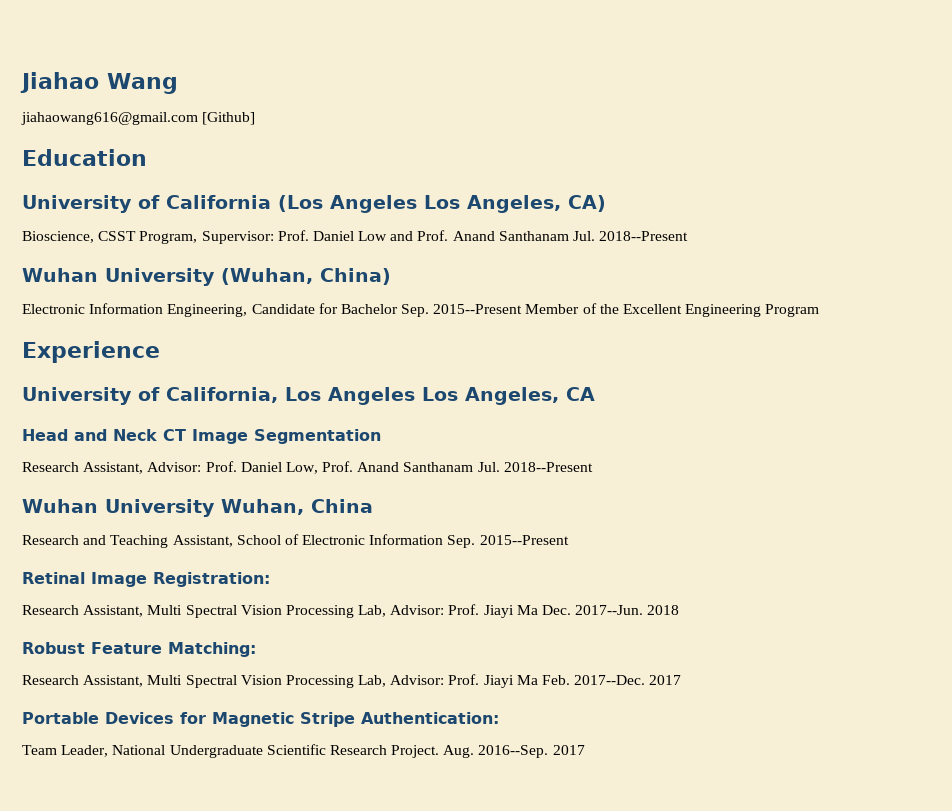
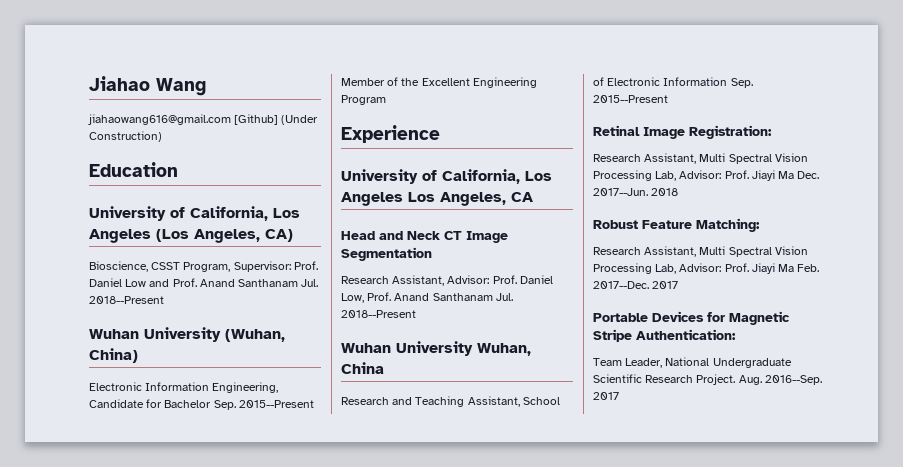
- jiahaowang616@gmail.com [Github]
+ jiahaowang616@gmail.com [Github] (Under Construction)
- University of California (Los Angeles Los Angeles, CA)
+ University of California, Los Angeles (Los Angeles, CA)

